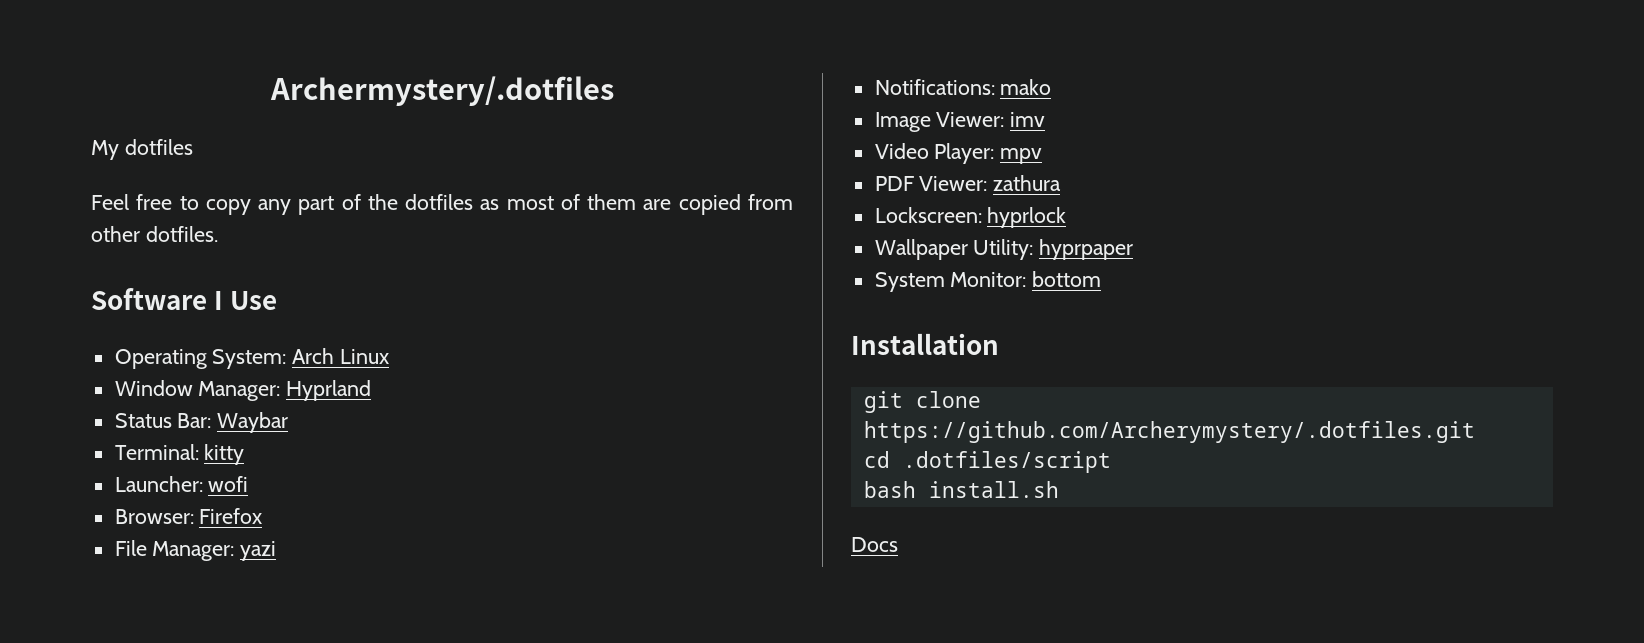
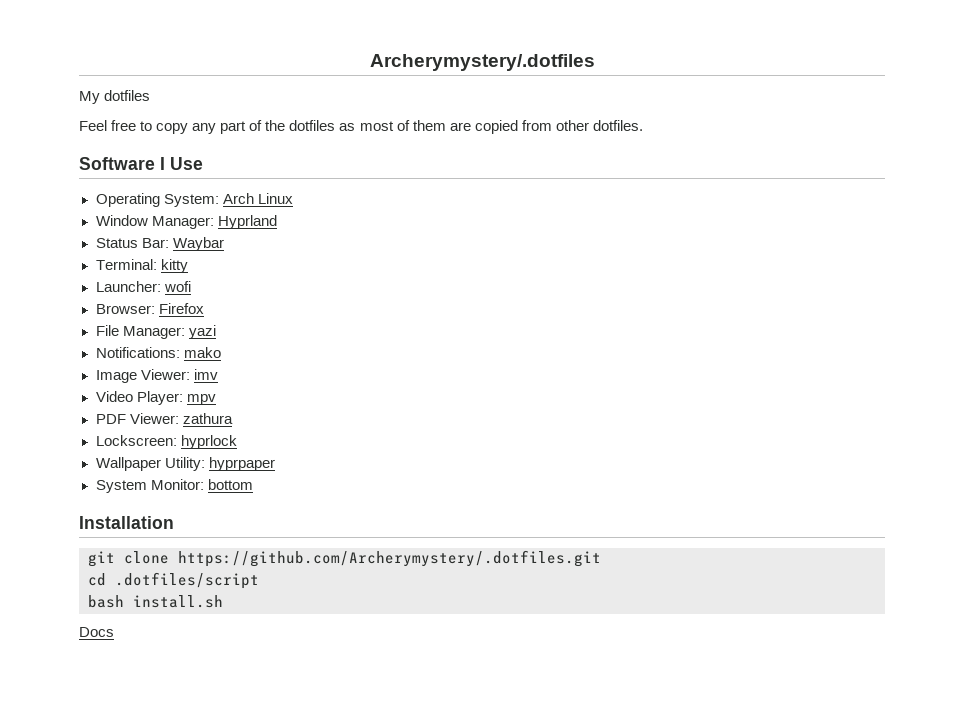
- Archermystery/.dotfiles
+ Archerymystery/.dotfiles

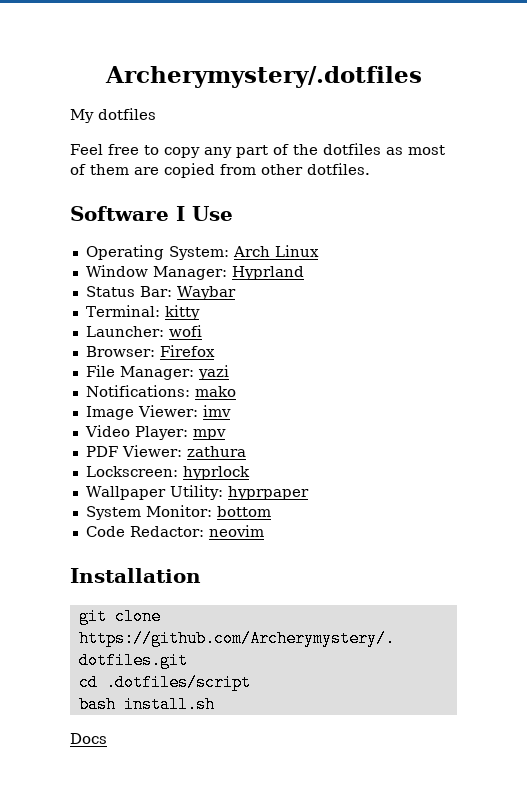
+ Code Redactor: neovim

